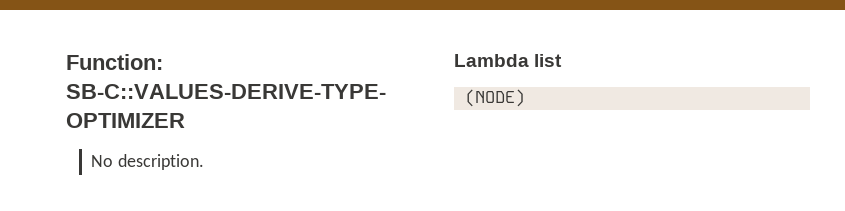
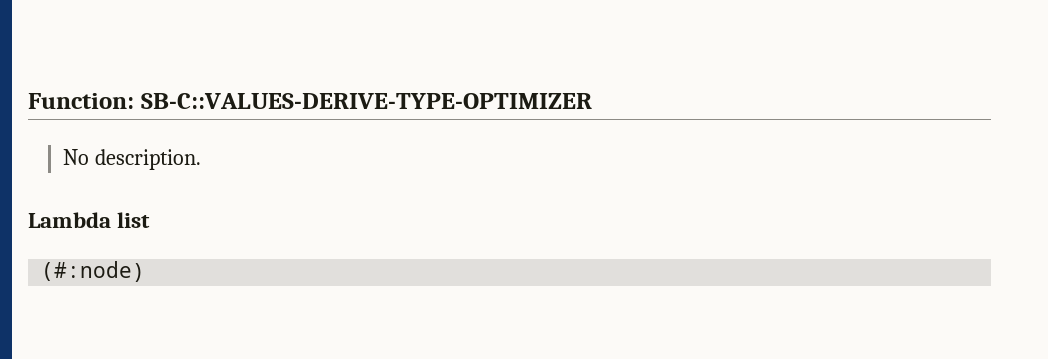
- (NODE)
+ (#:node)

